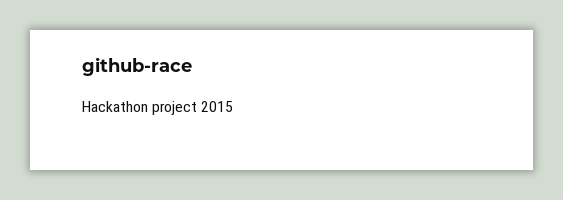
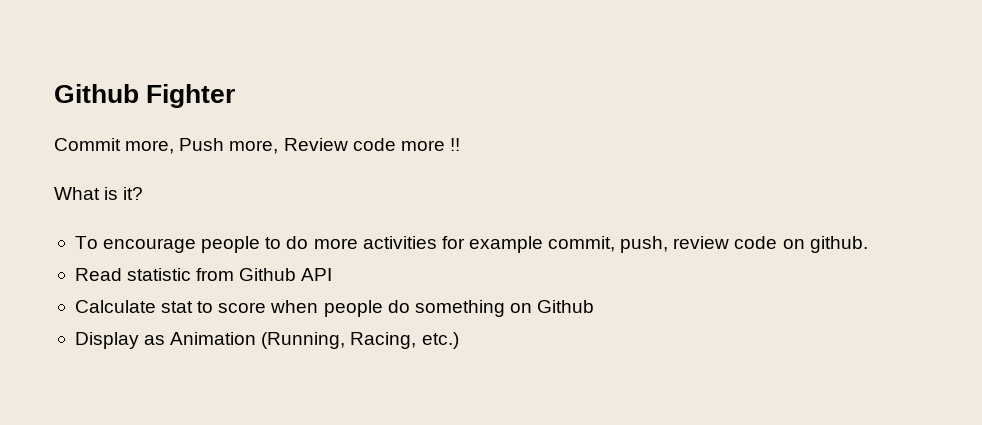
- github-race
- Hackathon project 2015
+ Github Fighter
+ Commit more, Push more, Review code more !!
+ What is it?
+ To encourage people to do more activities for example commit, push, review code on github.
+ Read statistic from Github API
+ Calculate stat to score when people do something on Github
+ Display as Animation (Running, Racing, etc.)

